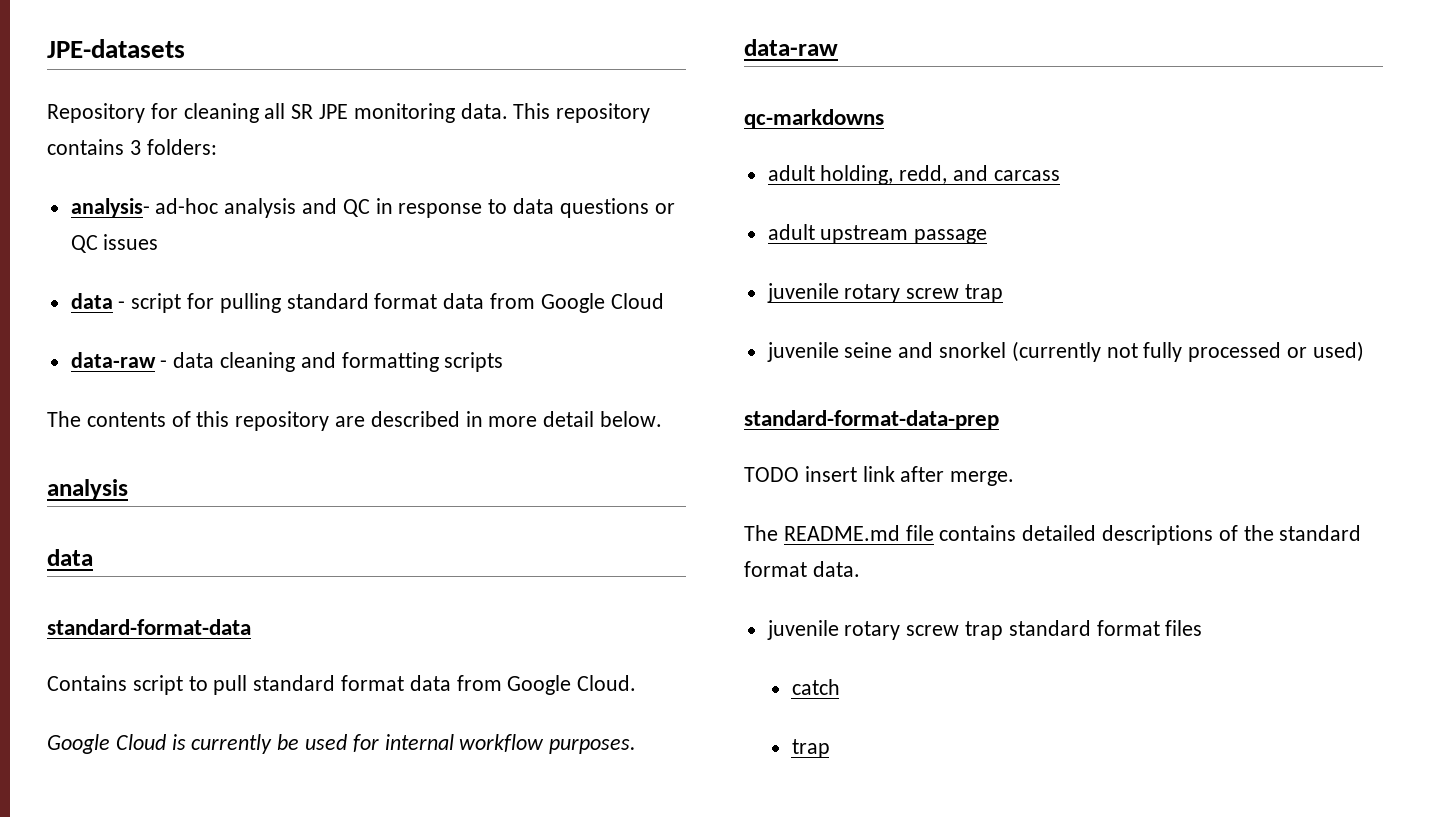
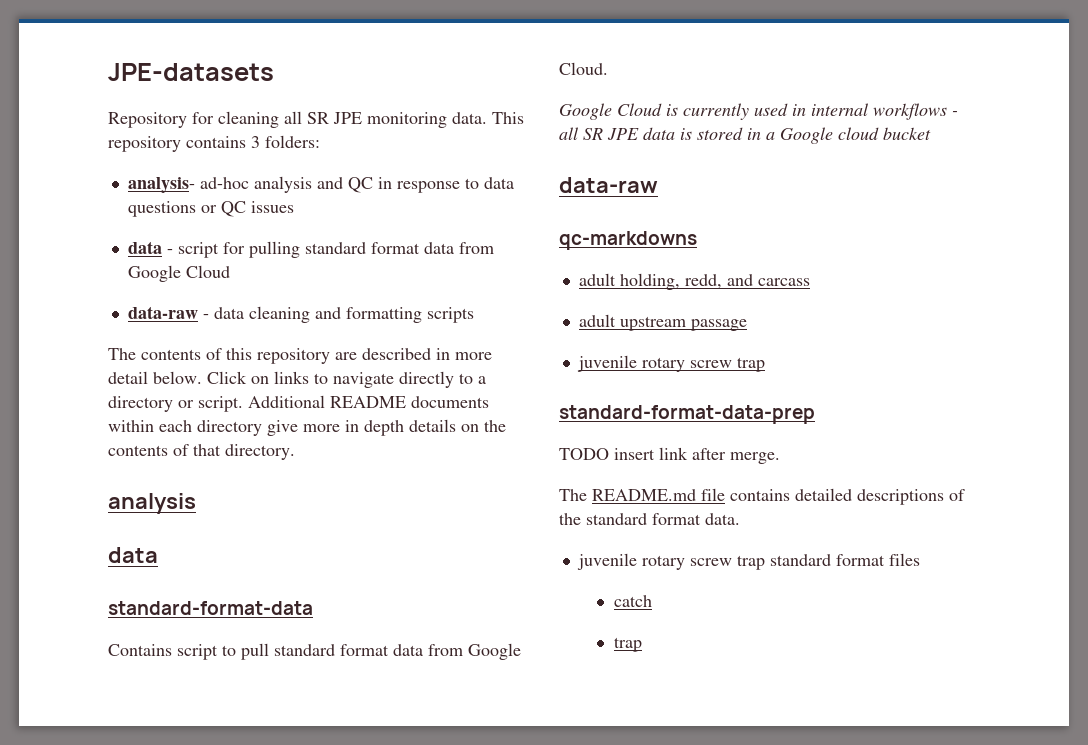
+ Click on links to navigate directly to a directory or script. Additional README documents within each directory give more in depth details on the contents of that directory.
- Google Cloud is currently be used for internal workflow purposes.
+ Google Cloud is currently used in internal workflows - all SR JPE data is stored in a Google cloud bucket
- juvenile seine and snorkel (currently not fully processed or used)

